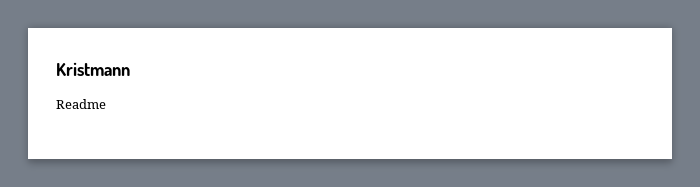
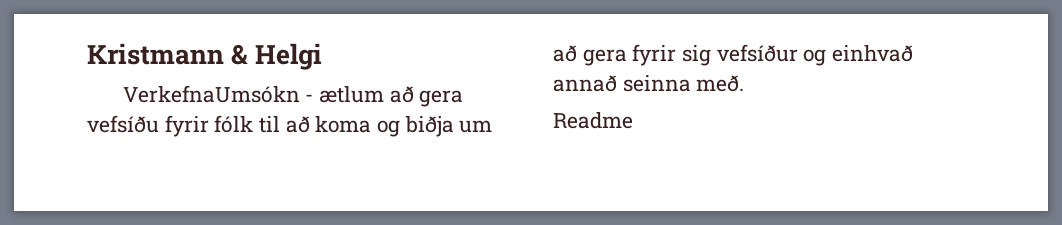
- Kristmann
+ Kristmann & Helgi
+ VerkefnaUmsókn - ætlum að gera vefsíðu fyrir fólk til að koma og biðja um að gera fyrir sig vefsíður og einhvað annað seinna með.

